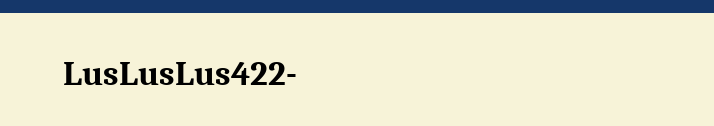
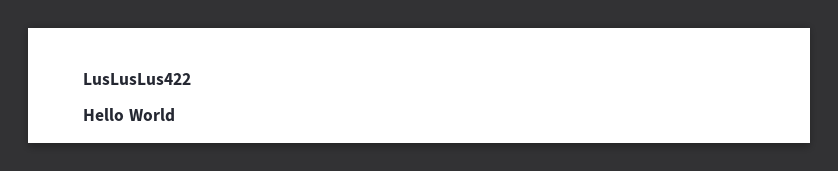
- LusLusLus422-
+ LusLusLus422
+ Hello World

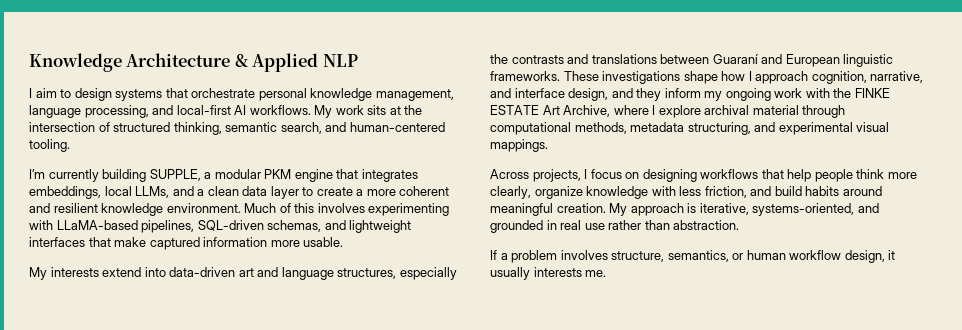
- LusLusLus422
- Hello World
+ Knowledge Architecture & Applied NLP
+ I aim to design systems that orchestrate personal knowledge management, language processing, and local-first AI workflows. My work sits at the intersection of structured thinking, semantic search, and human-centered tooling.
+ I’m currently building SUPPLE, a modular PKM engine that integrates embeddings, local LLMs, and a clean data layer to create a more coherent and resilient knowledge environment. Much of this involves experimenting with LLaMA-based pipelines, SQL-driven schemas, and lightweight interfaces that make captured information more usable.
+ My interests extend into data-driven art and language structures, especially the contrasts and translations between Guaraní and European linguistic frameworks. These investigations shape how I approach cognition, narrative, and interface design, and they inform my ongoing work with the FINKE ESTATE Art Archive, where I explore archival material through computational methods, metadata structuring, and experimental visual mappings.
+ Across projects, I focus on designing workflows that help people think more clearly, organize knowledge with less friction, and build habits around meaningful creation. My approach is iterative, systems-oriented, and grounded in real use rather than abstraction.
+ If a problem involves structure, semantics, or human workflow design, it usually interests me.

